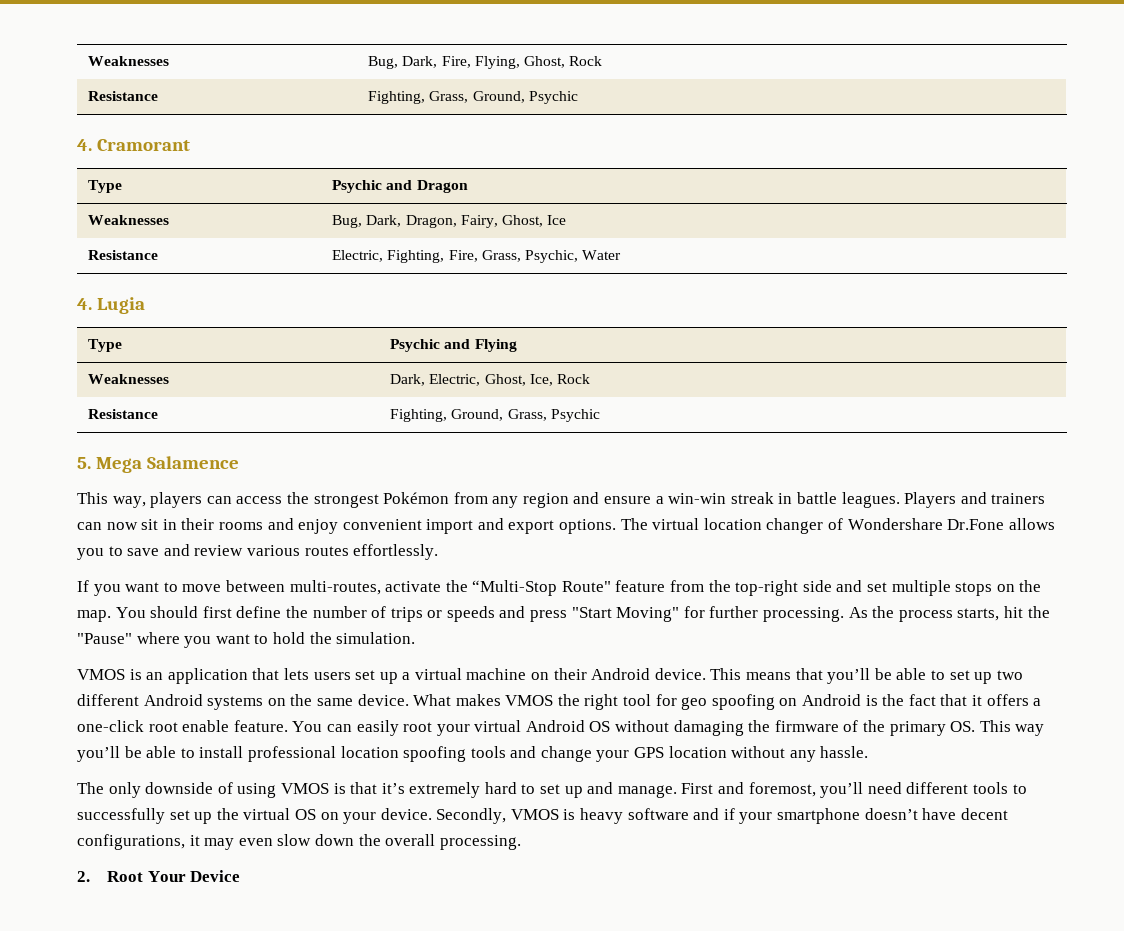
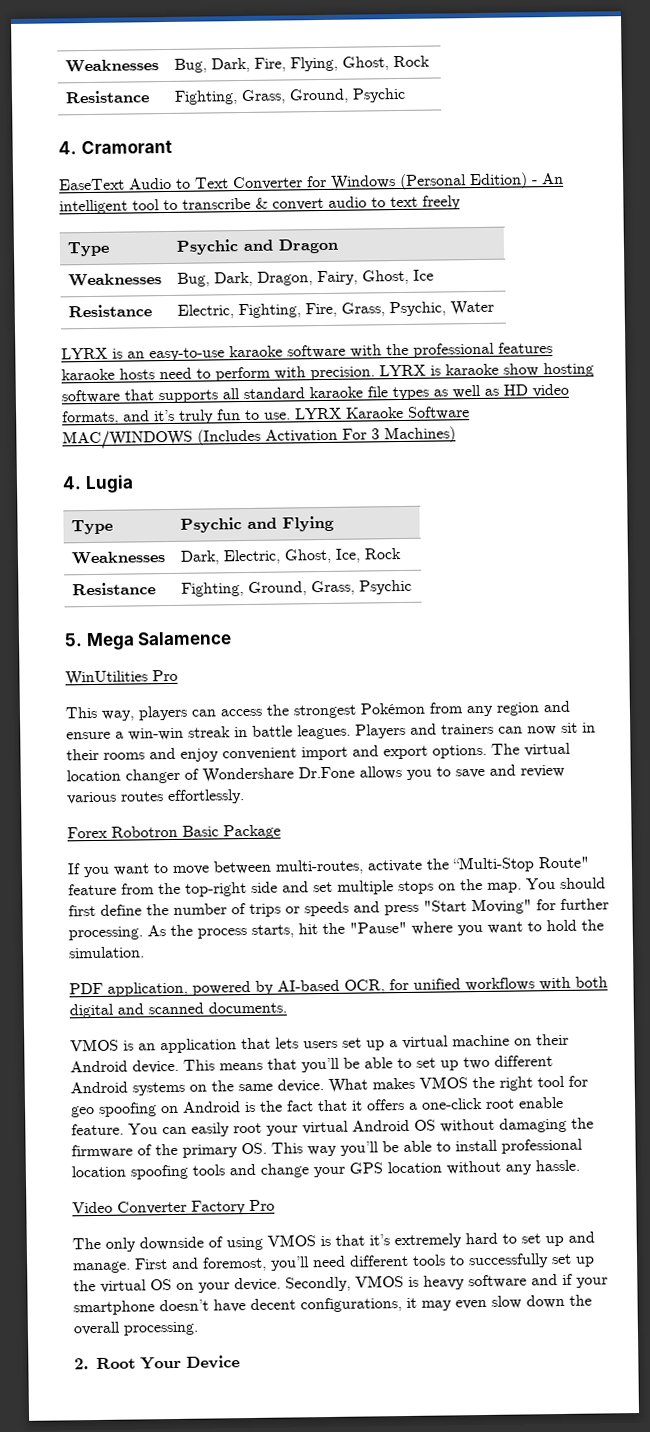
+ EaseText Audio to Text Converter for Windows (Personal Edition) - An intelligent tool to transcribe & convert audio to text freely
+ LYRX is an easy-to-use karaoke software with the professional features karaoke hosts need to perform with precision. LYRX is karaoke show hosting software that supports all standard karaoke file types as well as HD video formats, and it’s truly fun to use. LYRX Karaoke Software MAC/WINDOWS (Includes Activation For 3 Machines)
+ WinUtilities Pro
+ Forex Robotron Basic Package
+ PDF application, powered by AI-based OCR, for unified workflows with both digital and scanned documents.
+ Video Converter Factory Pro

